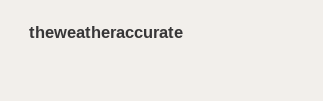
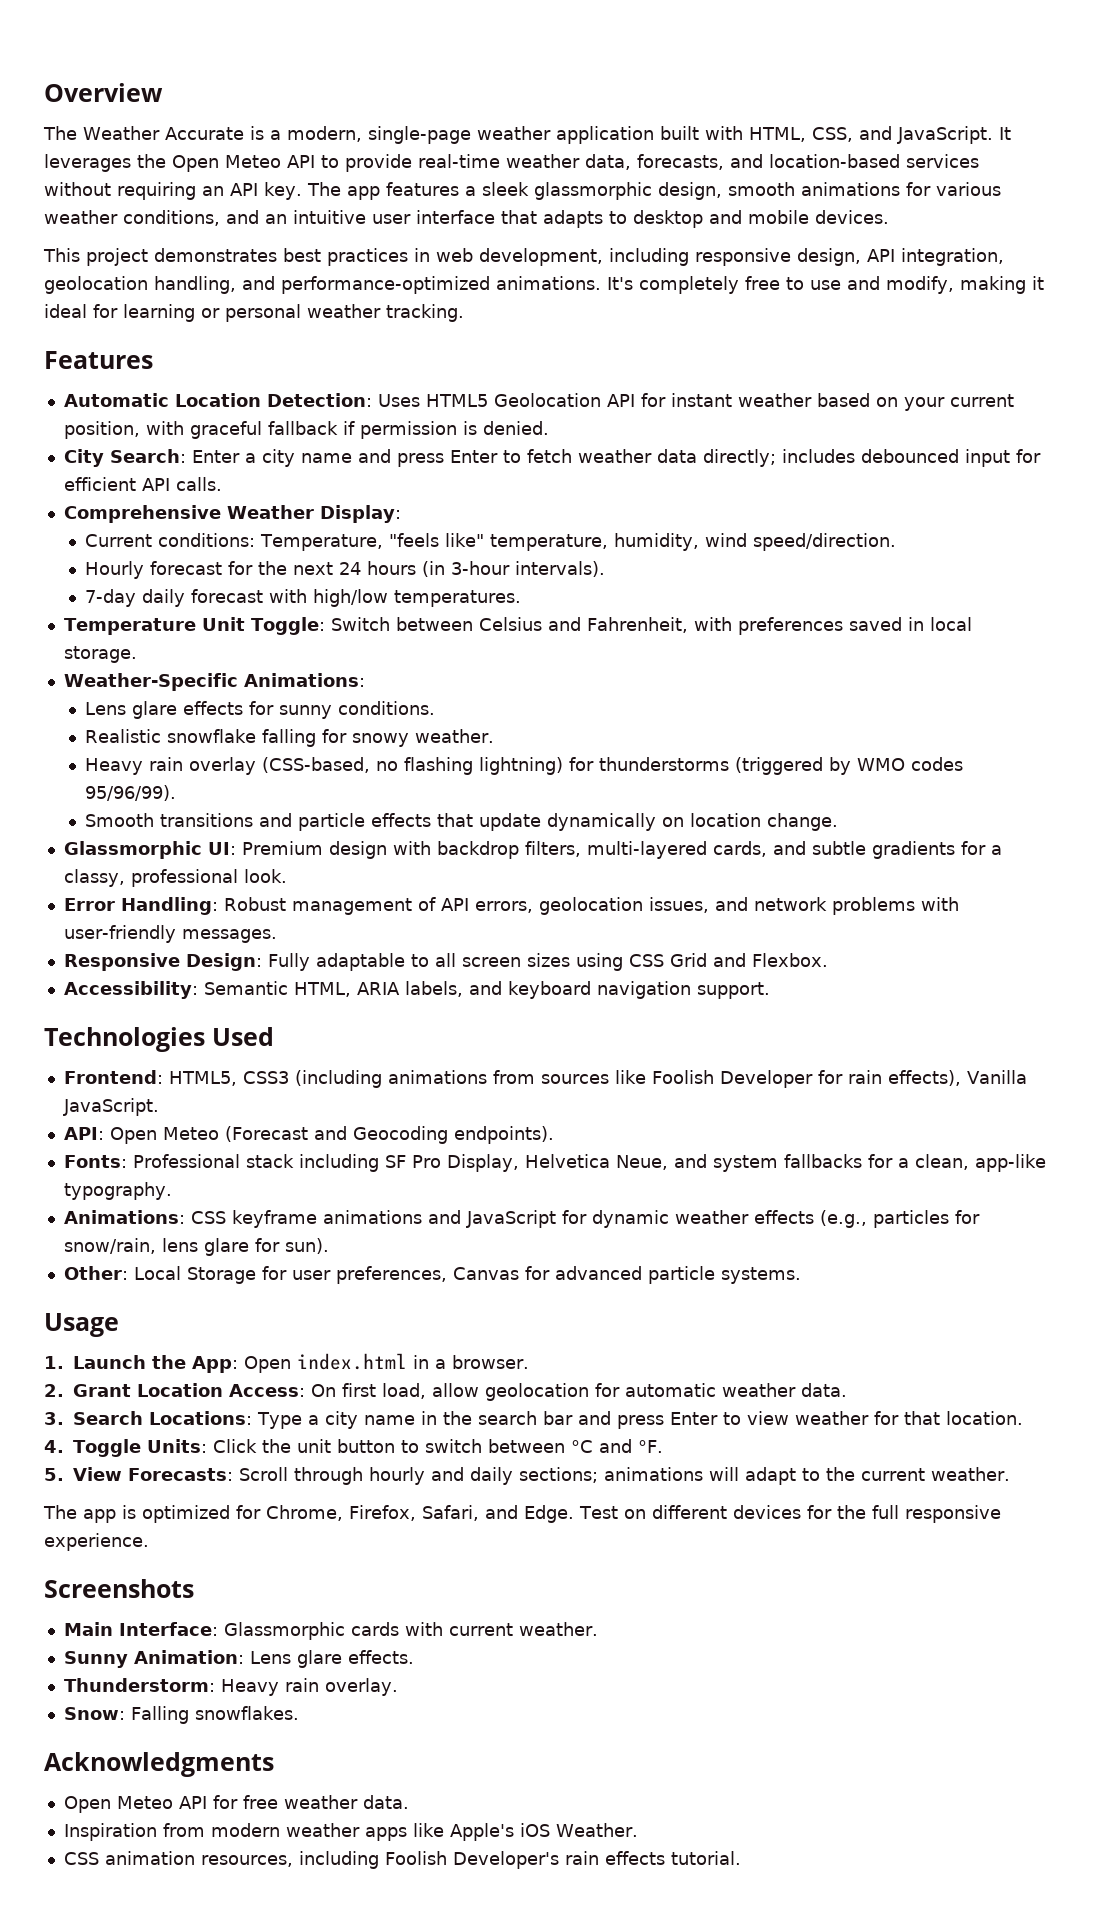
- theweatheraccurate
+ Overview
+ The Weather Accurate is a modern, single-page weather application built with HTML, CSS, and JavaScript. It leverages the Open Meteo API to provide real-time weather data, forecasts, and location-based services without requiring an API key. The app features a sleek glassmorphic design, smooth animations for various weather conditions, and an intuitive user interface that adapts to desktop and mobile devices.
+ This project demonstrates best practices in web development, including responsive design, API integration, geolocation handling, and performance-optimized animations. It's completely free to use and modify, making it ideal for learning or personal weather tracking.
+ Features
+ Automatic Location Detection: Uses HTML5 Geolocation API for instant weather based on your current position, with graceful fallback if permission is denied.
+ City Search: Enter a city name and press Enter to fetch weather data directly; includes debounced input for efficient API calls.
+ Comprehensive Weather Display:
+ Current conditions: Temperature, "feels like" temperature, humidity, wind speed/direction.
+ Hourly forecast for the next 24 hours (in 3-hour intervals).
+ 7-day daily forecast with high/low temperatures.
+ Temperature Unit Toggle: Switch between Celsius and Fahrenheit, with preferences saved in local storage.
+ Weather-Specific Animations:
+ Lens glare effects for sunny conditions.
+ Realistic snowflake falling for snowy weather.
+ Heavy rain overlay (CSS-based, no flashing lightning) for thunderstorms (triggered by WMO codes 95/96/99).
+ Smooth transitions and particle effects that update dynamically on location change.
+ Glassmorphic UI: Premium design with backdrop filters, multi-layered cards, and subtle gradients for a classy, professional look.
+ Error Handling: Robust management of API errors, geolocation issues, and network problems with user-friendly messages.
+ Responsive Design: Fully adaptable to all screen sizes using CSS Grid and Flexbox.
+ Accessibility: Semantic HTML, ARIA labels, and keyboard navigation support.
+ Technologies Used
+ Frontend: HTML5, CSS3 (including animations from sources like Foolish Developer for rain effects), Vanilla JavaScript.
+ API: Open Meteo (Forecast and Geocoding endpoints).
+ Fonts: Professional stack including SF Pro Display, Helvetica Neue, and system fallbacks for a clean, app-like typography.
+ Animations: CSS keyframe animations and JavaScript for dynamic weather effects (e.g., particles for snow/rain, lens glare for sun).
+ Other: Local Storage for user preferences, Canvas for advanced particle systems.
+ Usage
+ 1. Launch the App: Open index.html in a browser.
+ 2. Grant Location Access: On first load, allow geolocation for automatic weather data.
+ 3. Search Locations: Type a city name in the search bar and press Enter to view weather for that location.
+ 4. Toggle Units: Click the unit button to switch between °C and °F.
+ 5. View Forecasts: Scroll through hourly and daily sections; animations will adapt to the current weather.
+ The app is optimized for Chrome, Firefox, Safari, and Edge. Test on different devices for the full responsive experience.
+ Screenshots
+ Main Interface: Glassmorphic cards with current weather.
+ Sunny Animation: Lens glare effects.
+ Thunderstorm: Heavy rain overlay.
+ Snow: Falling snowflakes.
+ Acknowledgments
+ Open Meteo API for free weather data.
+ Inspiration from modern weather apps like Apple's iOS Weather.
+ CSS animation resources, including Foolish Developer's rain effects tutorial.

